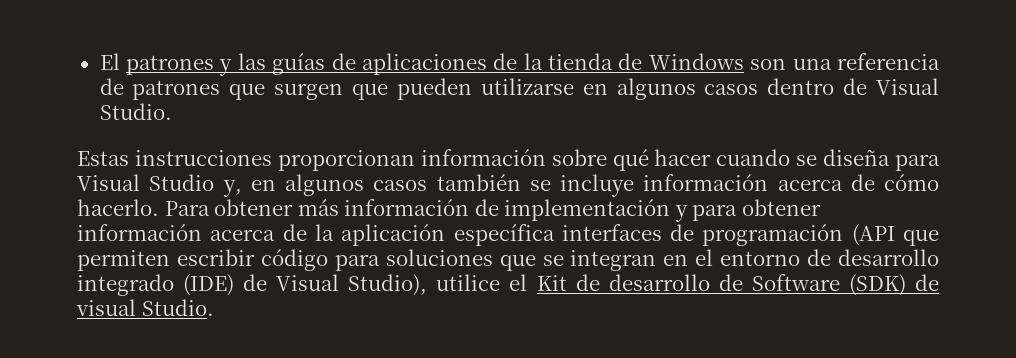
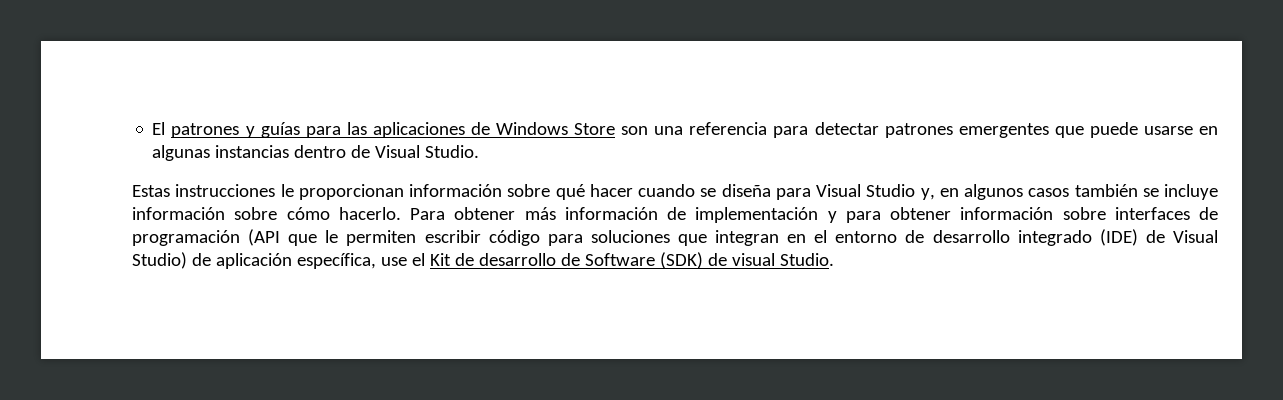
- El patrones y las guías de aplicaciones de la tienda de Windows son una referencia de patrones que surgen que pueden utilizarse en algunos casos dentro de Visual Studio.
+ El patrones y guías para las aplicaciones de Windows Store son una referencia para detectar patrones emergentes que puede usarse en algunas instancias dentro de Visual Studio.
- Estas instrucciones proporcionan información sobre qué hacer cuando se diseña para Visual Studio y, en algunos casos también se incluye información acerca de cómo hacerlo.
+ Estas instrucciones le proporcionan información sobre qué hacer cuando se diseña para Visual Studio y, en algunos casos también se incluye información sobre cómo hacerlo.
- Para obtener más información de implementación y para obtener información acerca de la aplicación específica interfaces de programación (API que permiten escribir código para soluciones que se integran en el entorno de desarrollo integrado (IDE) de Visual Studio), utilice el Kit de desarrollo de Software (SDK) de visual Studio.
+ Para obtener más información de implementación y para obtener información sobre interfaces de programación (API que le permiten escribir código para soluciones que integran en el entorno de desarrollo integrado (IDE) de Visual Studio) de aplicación específica, use el Kit de desarrollo de Software (SDK) de visual Studio.

